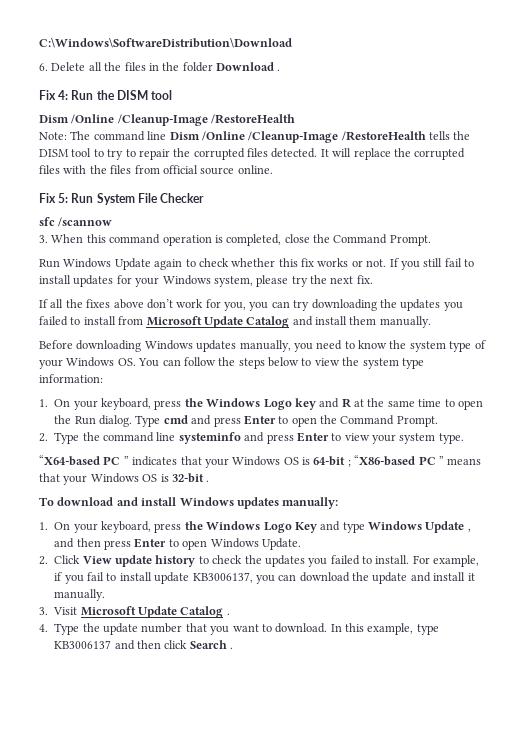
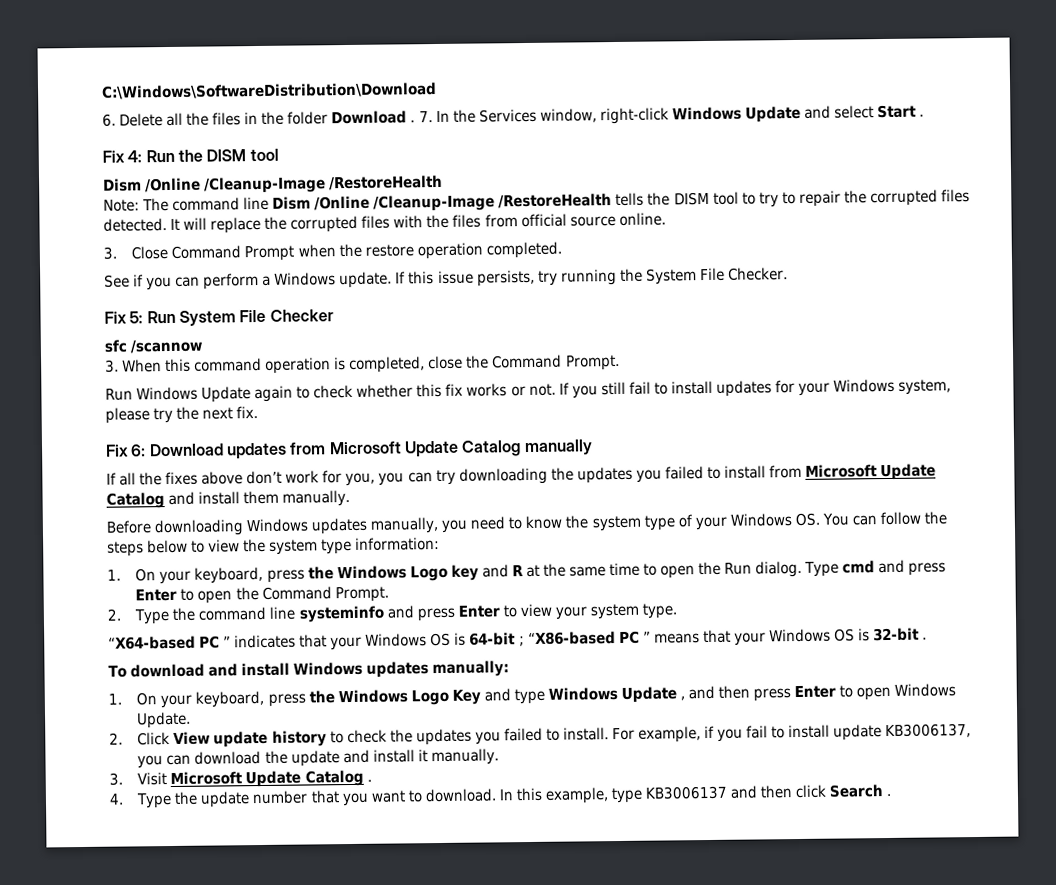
+ 7. In the Services window, right-click Windows Update and select Start .
+ 3. Close Command Prompt when the restore operation completed.
+ See if you can perform a Windows update. If this issue persists, try running the System File Checker.
+ Fix 6: Download updates from Microsoft Update Catalog manually

